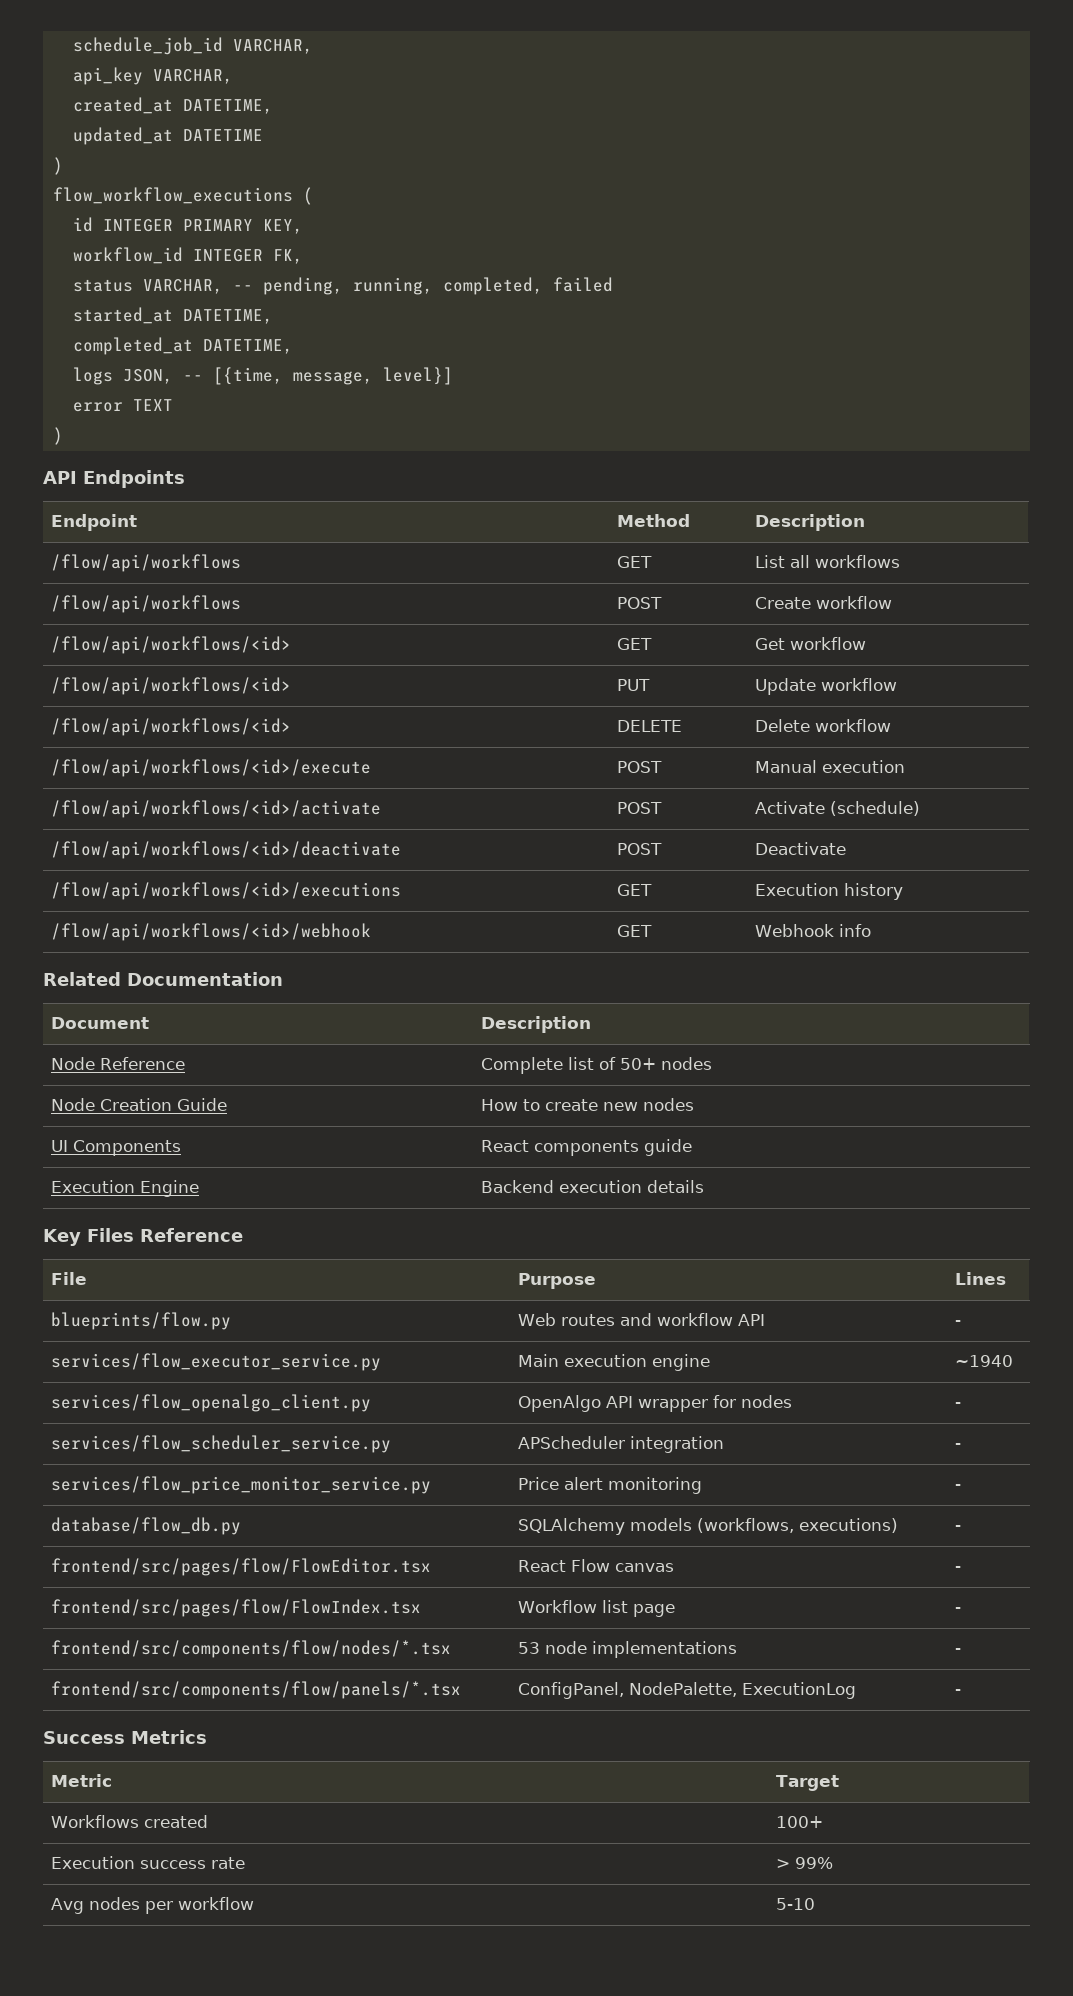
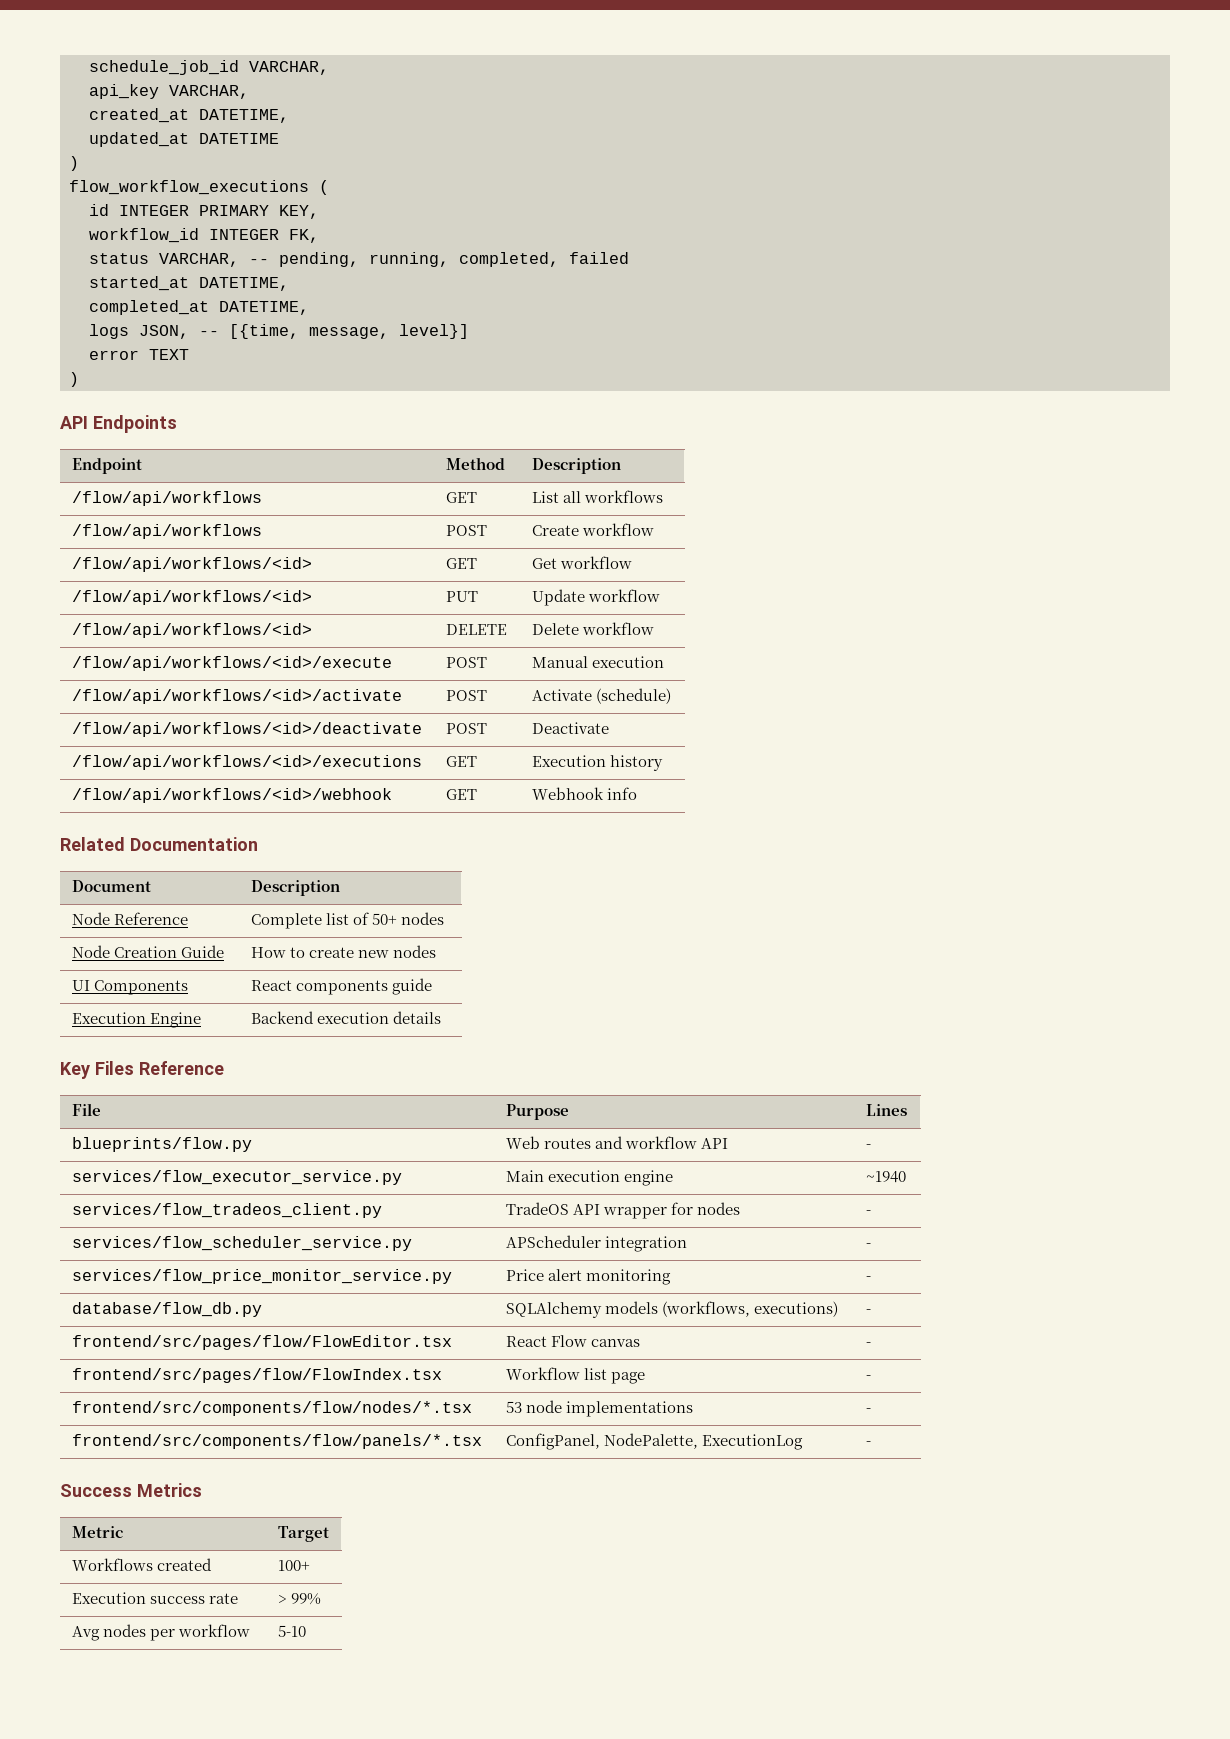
- services/flow_openalgo_client.py | OpenAlgo API wrapper for nodes | -
+ services/flow_tradeos_client.py | TradeOS API wrapper for nodes | -

